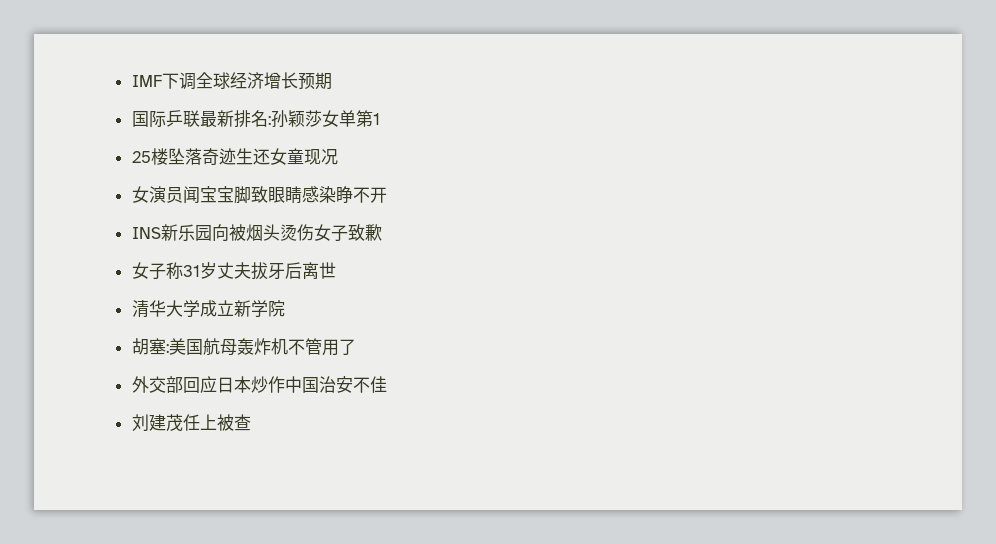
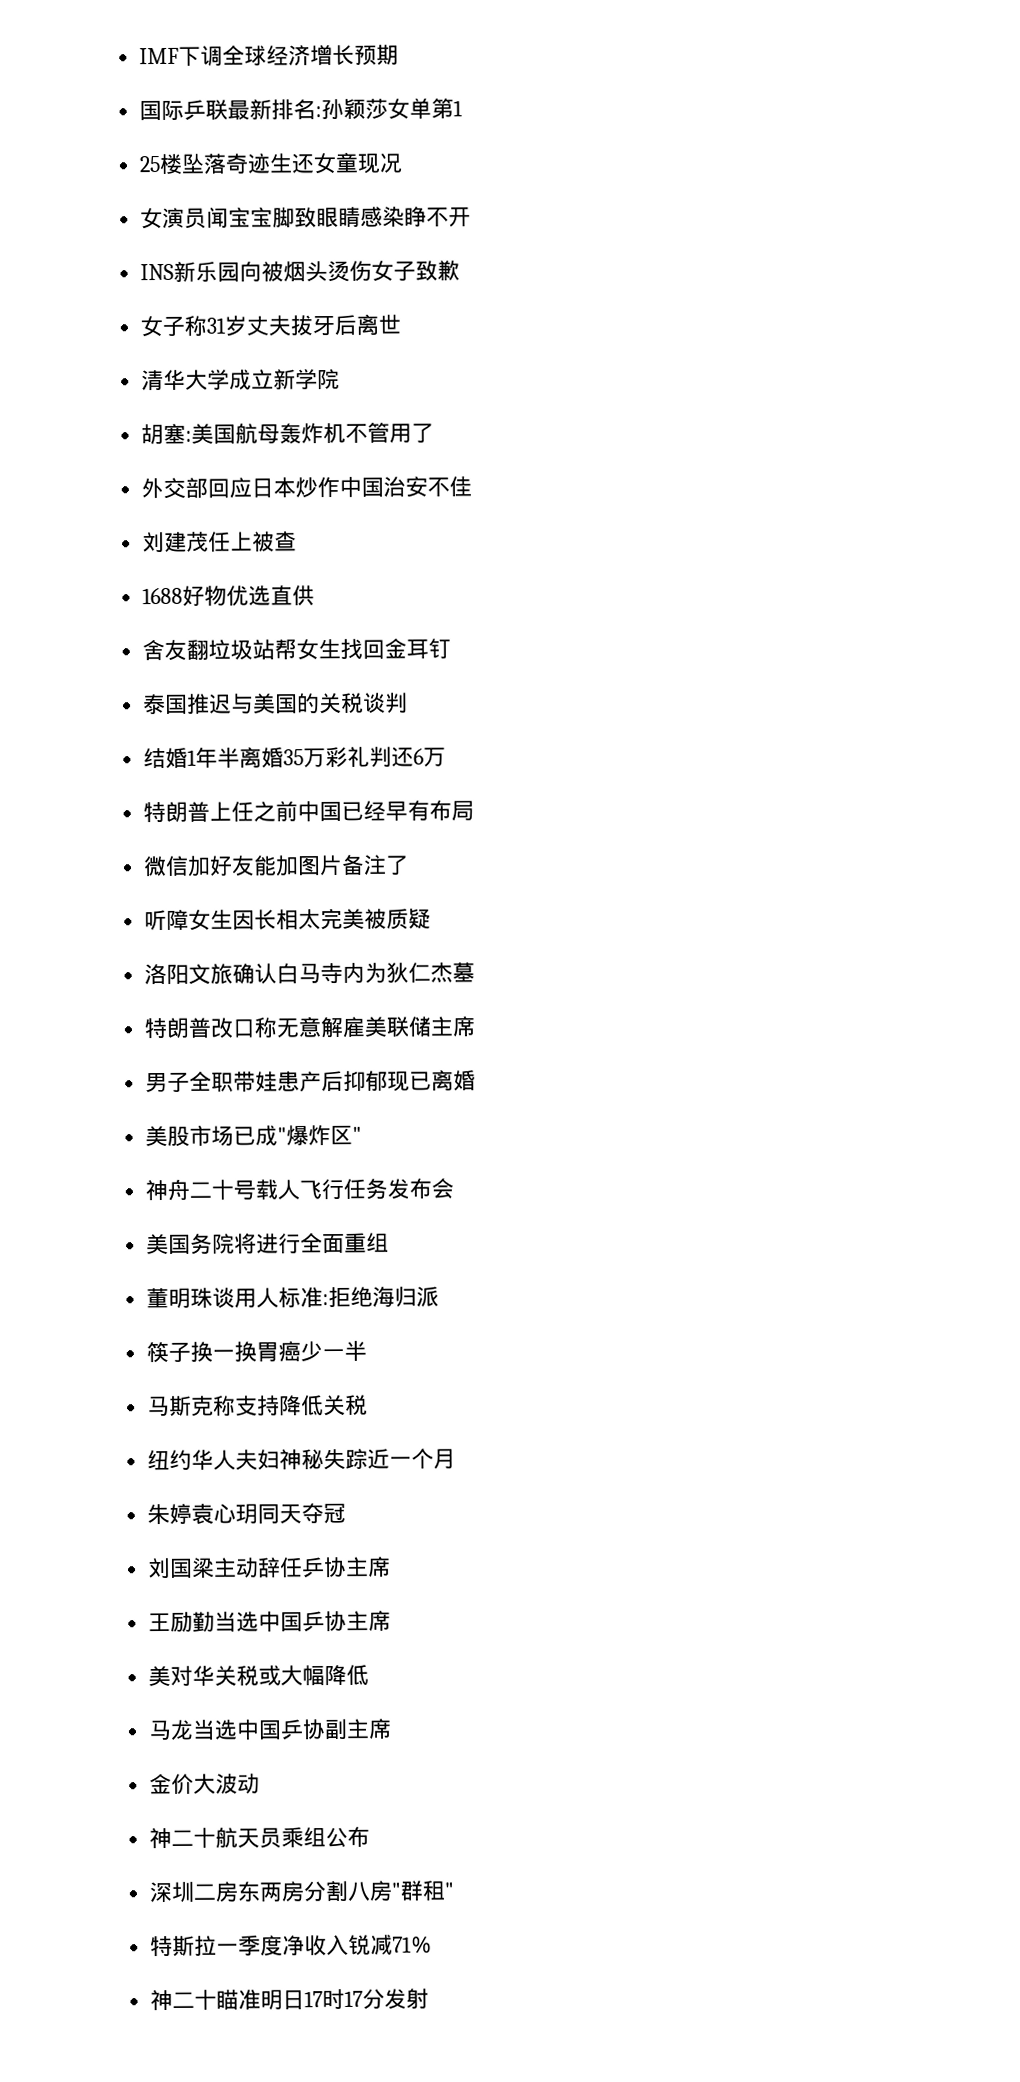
+ 1688好物优选直供
+ 舍友翻垃圾站帮女生找回金耳钉
+ 泰国推迟与美国的关税谈判
+ 结婚1年半离婚35万彩礼判还6万
+ 特朗普上任之前中国已经早有布局
+ 微信加好友能加图片备注了
+ 听障女生因长相太完美被质疑
+ 洛阳文旅确认白马寺内为狄仁杰墓
+ 特朗普改口称无意解雇美联储主席
+ 男子全职带娃患产后抑郁现已离婚
+ 美股市场已成"爆炸区"
+ 神舟二十号载人飞行任务发布会
+ 美国务院将进行全面重组
+ 董明珠谈用人标准:拒绝海归派
+ 筷子换一换胃癌少一半
+ 马斯克称支持降低关税
+ 纽约华人夫妇神秘失踪近一个月
+ 朱婷袁心玥同天夺冠
+ 刘国梁主动辞任乒协主席
+ 王励勤当选中国乒协主席
+ 美对华关税或大幅降低
+ 马龙当选中国乒协副主席
+ 金价大波动
+ 神二十航天员乘组公布
+ 深圳二房东两房分割八房"群租"
+ 特斯拉一季度净收入锐减71％
+ 神二十瞄准明日17时17分发射

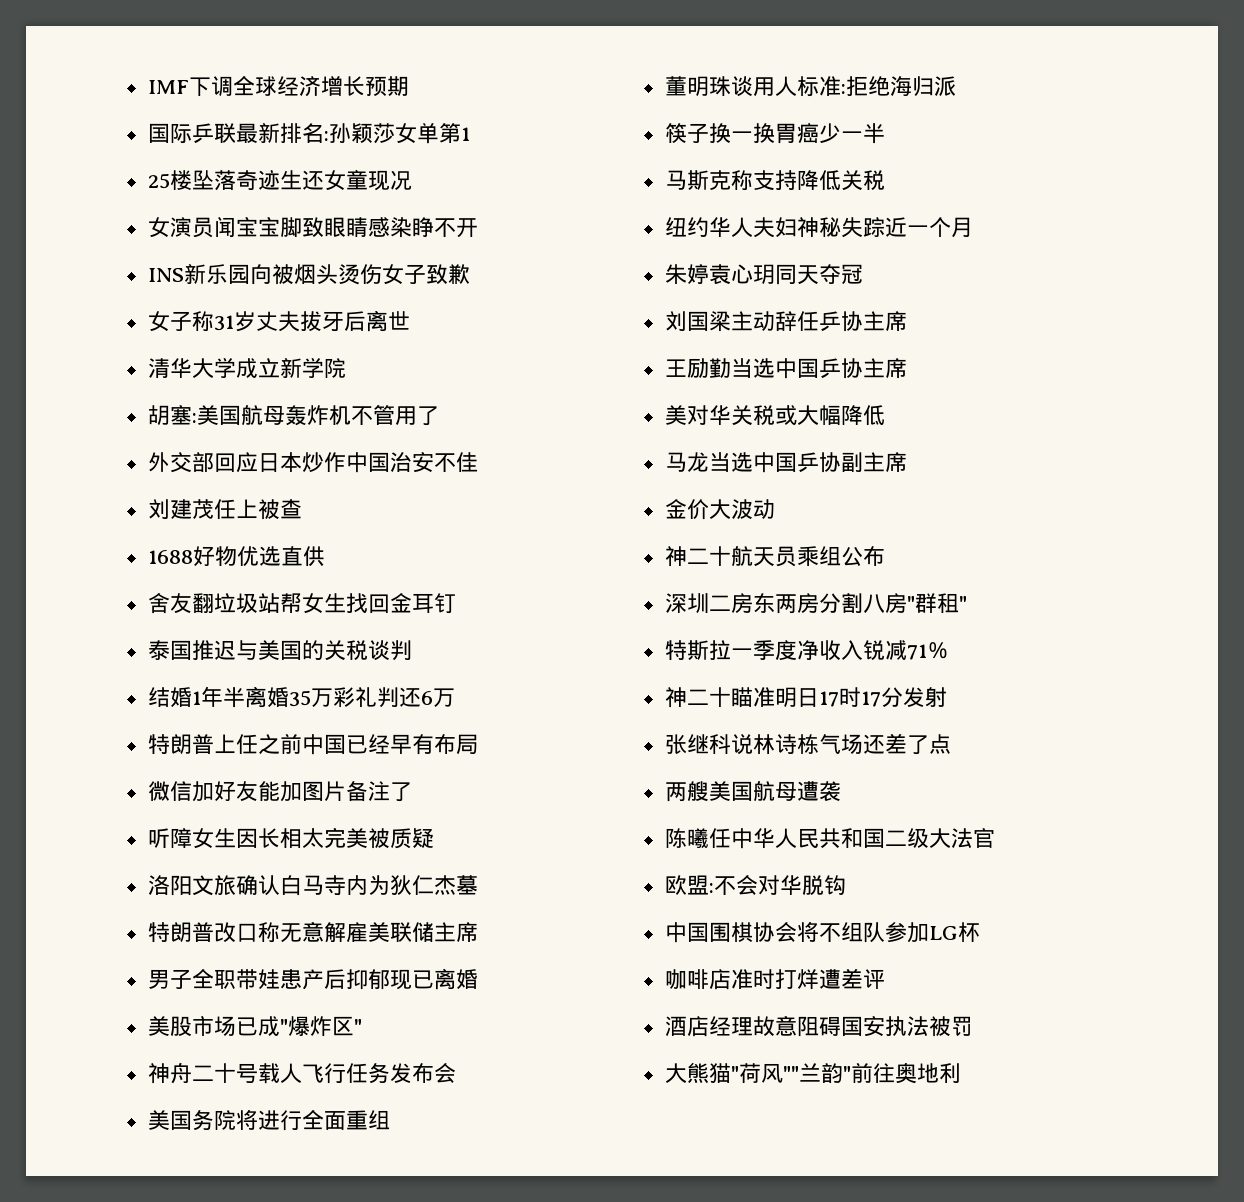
+ 张继科说林诗栋气场还差了点
+ 两艘美国航母遭袭
+ 陈曦任中华人民共和国二级大法官
+ 欧盟:不会对华脱钩
+ 中国围棋协会将不组队参加LG杯
+ 咖啡店准时打烊遭差评
+ 酒店经理故意阻碍国安执法被罚
+ 大熊猫"荷风""兰韵"前往奥地利

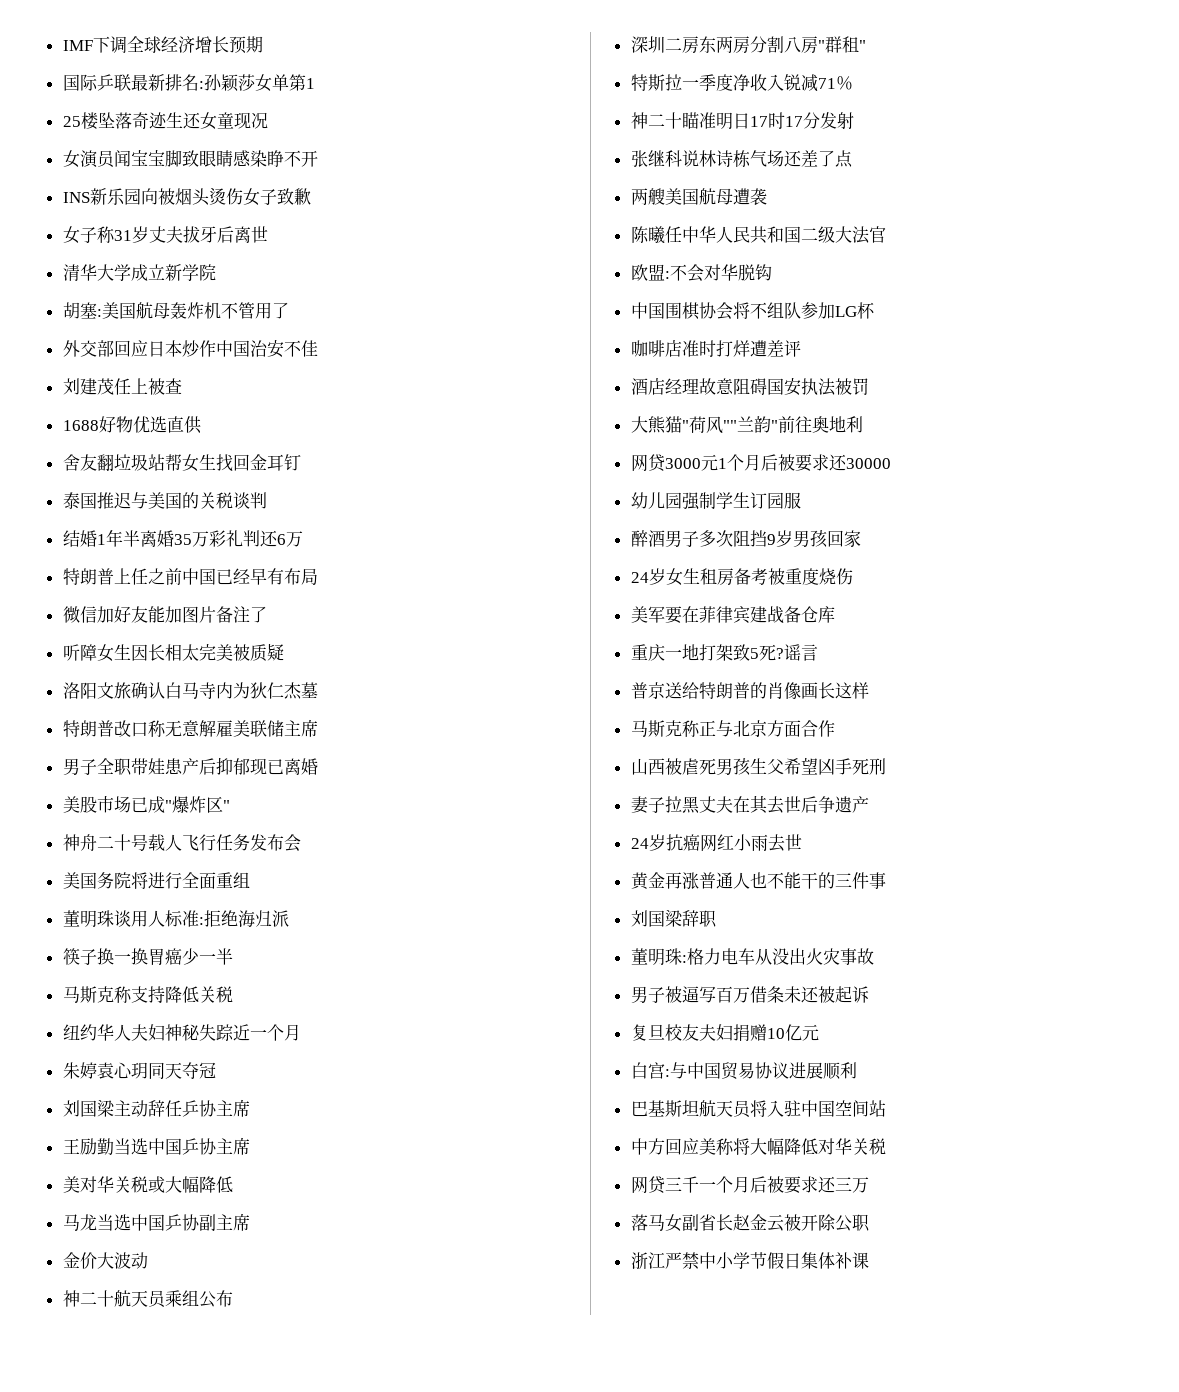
+ 网贷3000元1个月后被要求还30000
+ 幼儿园强制学生订园服
+ 醉酒男子多次阻挡9岁男孩回家
+ 24岁女生租房备考被重度烧伤
+ 美军要在菲律宾建战备仓库
+ 重庆一地打架致5死?谣言
+ 普京送给特朗普的肖像画长这样
+ 马斯克称正与北京方面合作
+ 山西被虐死男孩生父希望凶手死刑
+ 妻子拉黑丈夫在其去世后争遗产
+ 24岁抗癌网红小雨去世
+ 黄金再涨普通人也不能干的三件事
+ 刘国梁辞职
+ 董明珠:格力电车从没出火灾事故
+ 男子被逼写百万借条未还被起诉
+ 复旦校友夫妇捐赠10亿元
+ 白宫:与中国贸易协议进展顺利
+ 巴基斯坦航天员将入驻中国空间站
+ 中方回应美称将大幅降低对华关税
+ 网贷三千一个月后被要求还三万
+ 落马女副省长赵金云被开除公职
+ 浙江严禁中小学节假日集体补课

